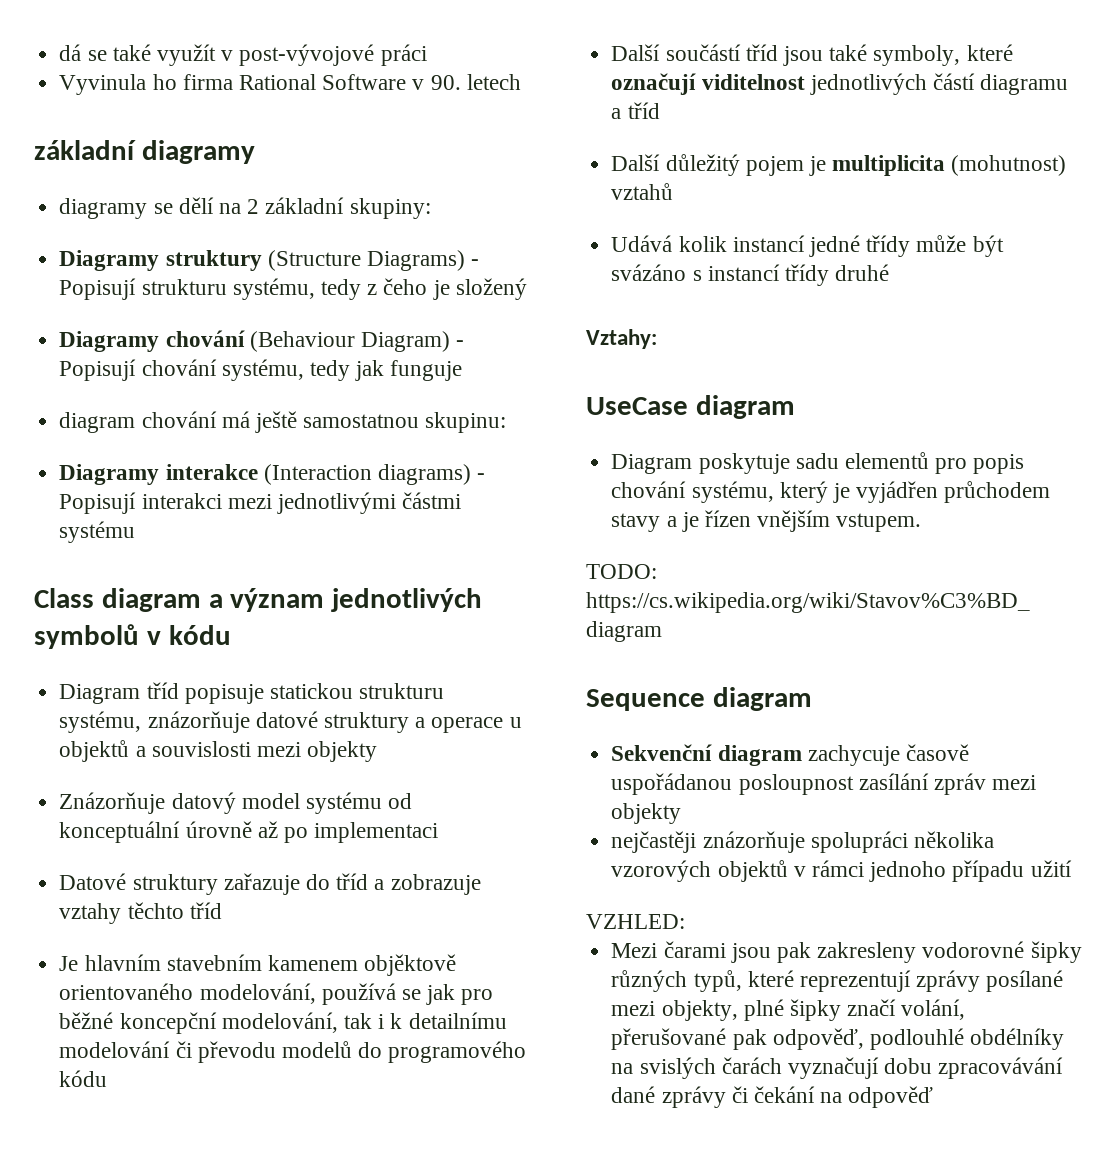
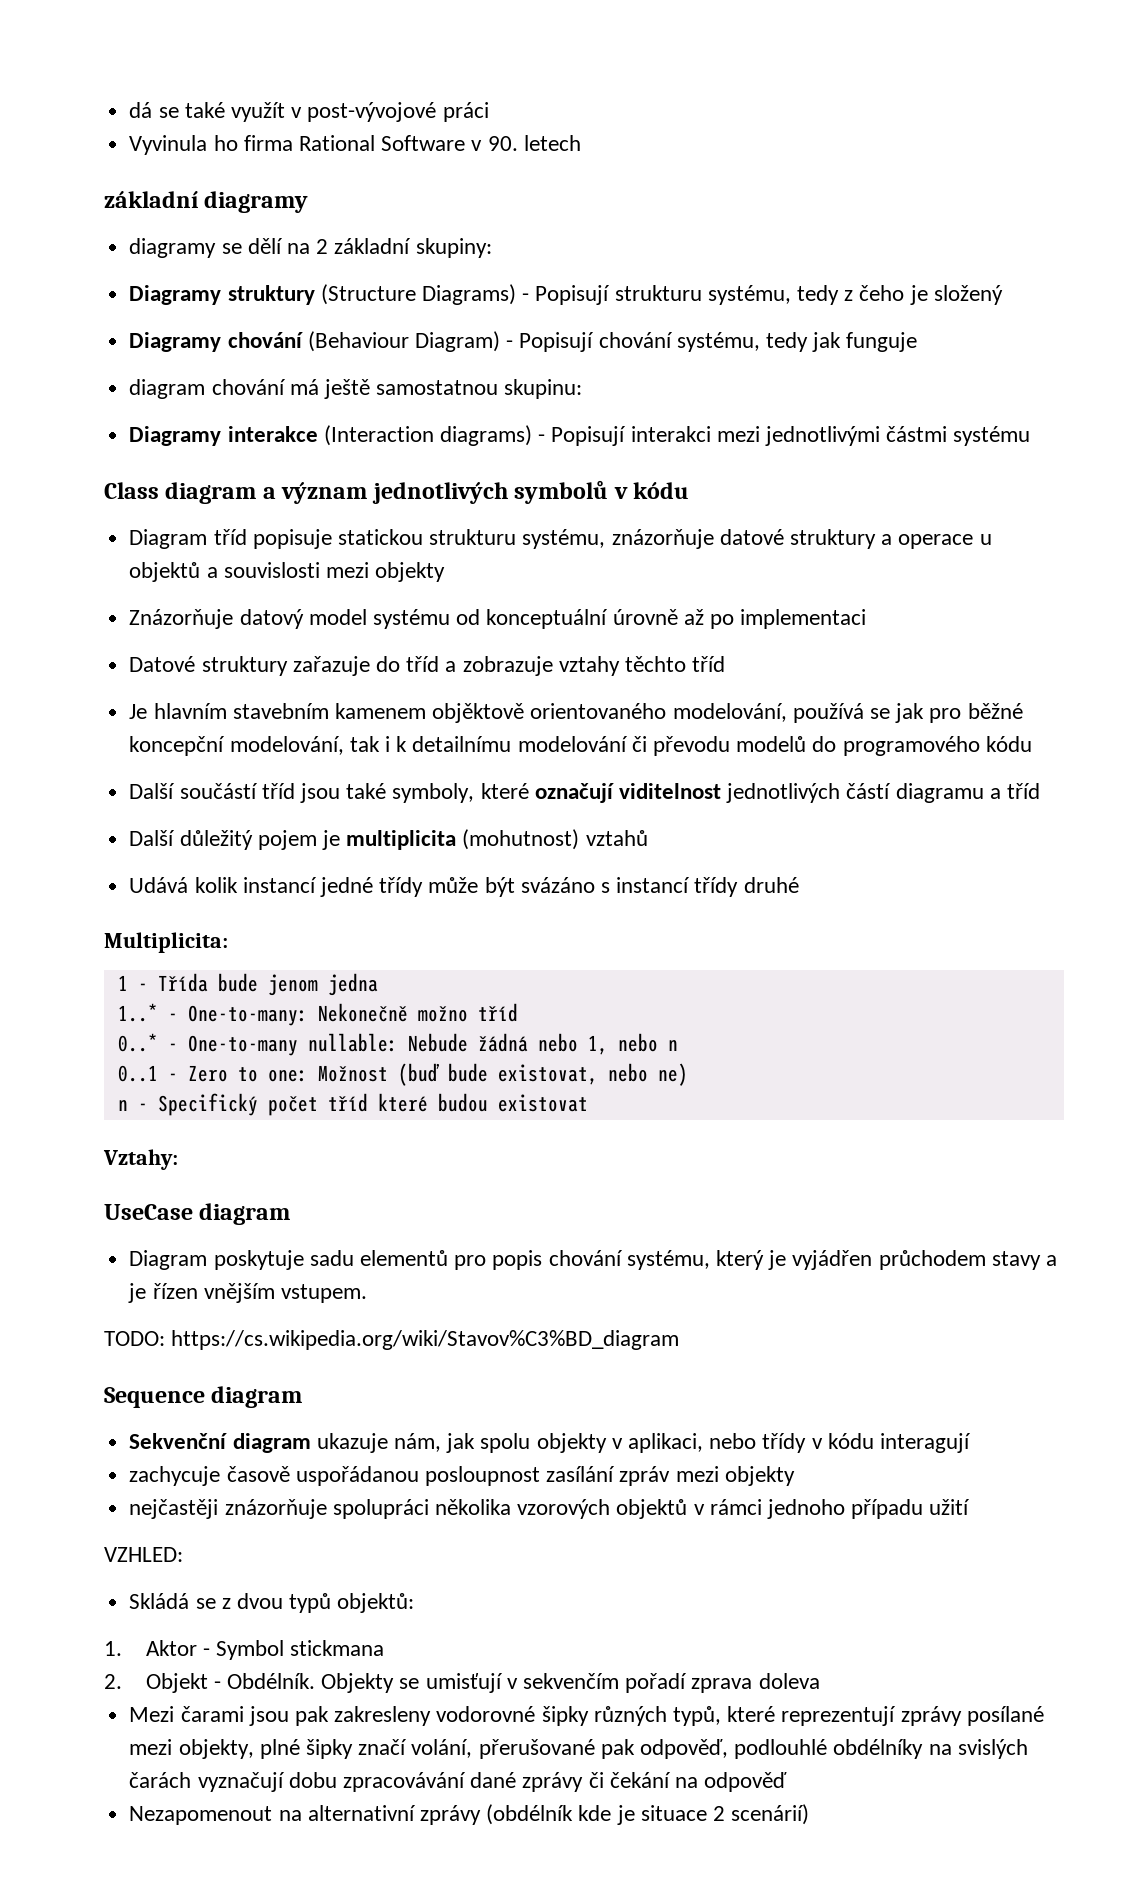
+ Multiplicita:
+ 1 - Třída bude jenom jedna
+ 1..* - One-to-many: Nekonečně možno tříd
+ 0..* - One-to-many nullable: Nebude žádná nebo 1, nebo n
+ 0..1 - Zero to one: Možnost (buď bude existovat, nebo ne)
+ n - Specifický počet tříd které budou existovat
- Sekvenční diagram zachycuje časově uspořádanou posloupnost zasílání zpráv mezi objekty
+ Sekvenční diagram ukazuje nám, jak spolu objekty v aplikaci, nebo třídy v kódu interagují
+ zachycuje časově uspořádanou posloupnost zasílání zpráv mezi objekty
+ Skládá se z dvou typů objektů:
+ 1. Aktor - Symbol stickmana
+ 2. Objekt - Obdélník. Objekty se umisťují v sekvenčím pořadí zprava doleva
+ Nezapomenout na alternativní zprávy (obdélník kde je situace 2 scenárií)

